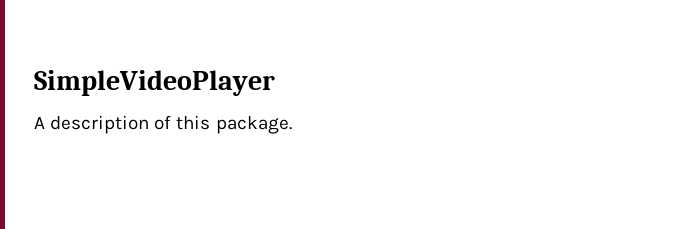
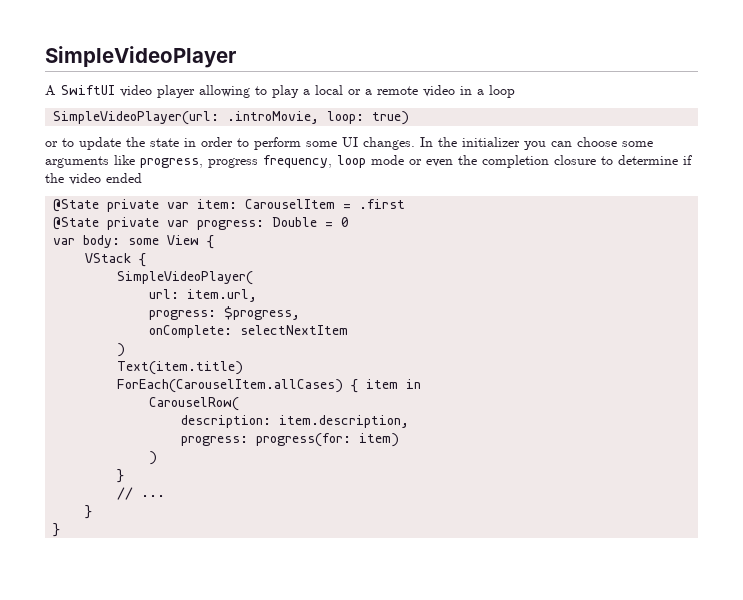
- A description of this package.
+ A SwiftUI video player allowing to play a local or a remote video in a loop
+ SimpleVideoPlayer(url: .introMovie, loop: true)
+ or to update the state in order to perform some UI changes. In the initializer you can choose some arguments like progress, progress frequency, loop mode or even the completion closure to determine if the video ended
+ @State private var item: CarouselItem = .first
+ @State private var progress: Double = 0
+ var body: some View {
+ VStack {
+ SimpleVideoPlayer(
+ url: item.url,
+ progress: $progress,
+ onComplete: selectNextItem
+ )
+ Text(item.title)
+ ForEach(CarouselItem.allCases) { item in
+ CarouselRow(
+ description: item.description,
+ progress: progress(for: item)
+ )
+ }
+ // ...
+ }
+ }

